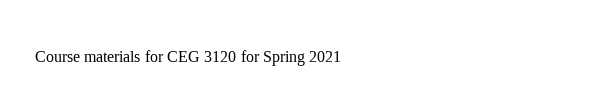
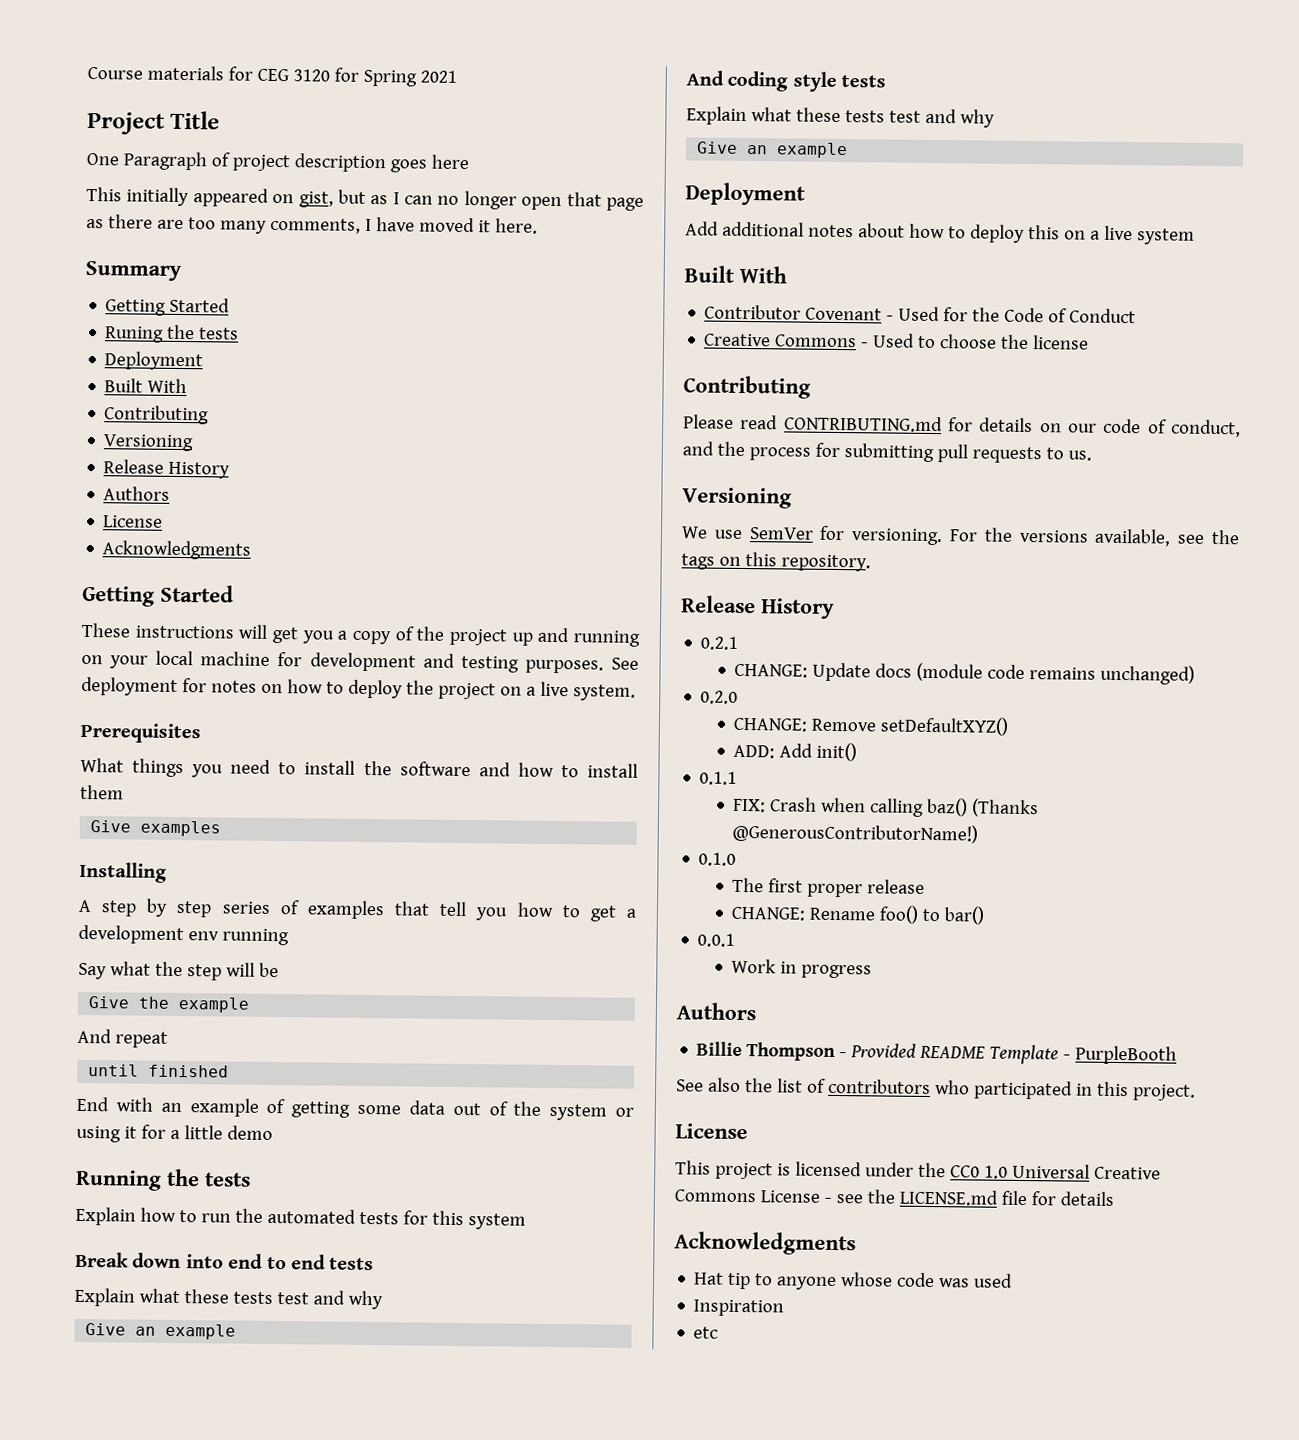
+ Project Title
+ One Paragraph of project description goes here
+ This initially appeared on gist, but as I can no longer open that page as there are too many comments, I have moved it here.
+ Summary
+ Getting Started
+ Runing the tests
+ Deployment
+ Built With
+ Contributing
+ Versioning
+ Release History
+ Authors
+ License
+ Acknowledgments
+ Getting Started
+ These instructions will get you a copy of the project up and running on your local machine for development and testing purposes. See deployment for notes on how to deploy the project on a live system.
+ Prerequisites
+ What things you need to install the software and how to install them
+ Give examples
+ Installing
+ A step by step series of examples that tell you how to get a development env running
+ Say what the step will be
+ Give the example
+ And repeat
+ until finished
+ End with an example of getting some data out of the system or using it for a little demo
+ Running the tests
+ Explain how to run the automated tests for this system
+ Break down into end to end tests
+ Explain what these tests test and why
+ Give an example
+ And coding style tests
+ Explain what these tests test and why
+ Give an example
+ Deployment
+ Add additional notes about how to deploy this on a live system
+ Built With
+ Contributor Covenant - Used for the Code of Conduct
+ Creative Commons - Used to choose the license
+ Contributing
+ Please read CONTRIBUTING.md for details on our code of conduct, and the process for submitting pull requests to us.
+ Versioning
+ We use SemVer for versioning. For the versions available, see the tags on this repository.
+ Release History
+ 0.2.1
+ CHANGE: Update docs (module code remains unchanged)
+ 0.2.0
+ CHANGE: Remove setDefaultXYZ()
+ ADD: Add init()
+ 0.1.1
+ FIX: Crash when calling baz() (Thanks @GenerousContributorName!)
+ 0.1.0
+ The first proper release
+ CHANGE: Rename foo() to bar()
+ 0.0.1
+ Work in progress
+ Authors
+ Billie Thompson - Provided README Template - PurpleBooth
+ See also the list of contributors who participated in this project.
+ License
+ This project is licensed under the CC0 1.0 Universal Creative Commons License - see the LICENSE.md file for details
+ Acknowledgments
+ Hat tip to anyone whose code was used
+ Inspiration
+ etc

